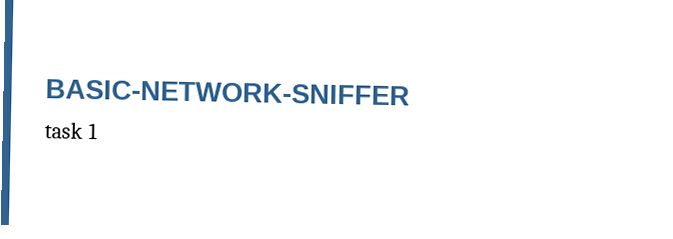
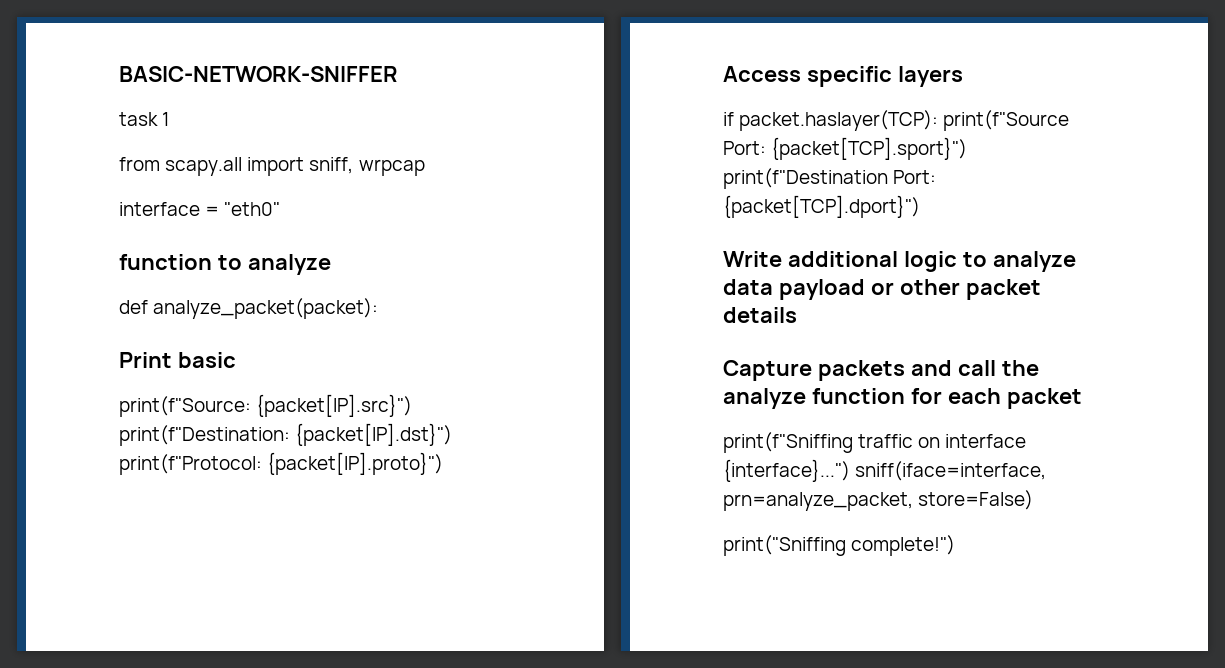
+ from scapy.all import sniff, wrpcap
+ interface = "eth0"
+ function to analyze
+ def analyze_packet(packet):
+ Print basic
+ print(f"Source: {packet[IP].src}") print(f"Destination: {packet[IP].dst}") print(f"Protocol: {packet[IP].proto}")
+ Access specific layers
+ if packet.haslayer(TCP): print(f"Source Port: {packet[TCP].sport}") print(f"Destination Port: {packet[TCP].dport}")
+ Write additional logic to analyze data payload or other packet details
+ Capture packets and call the analyze function for each packet
+ print(f"Sniffing traffic on interface {interface}...") sniff(iface=interface, prn=analyze_packet, store=False)
+ print("Sniffing complete!")

